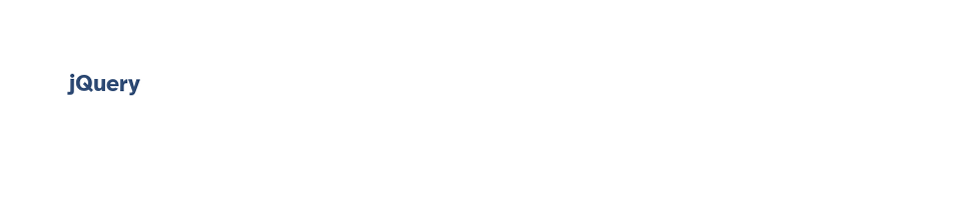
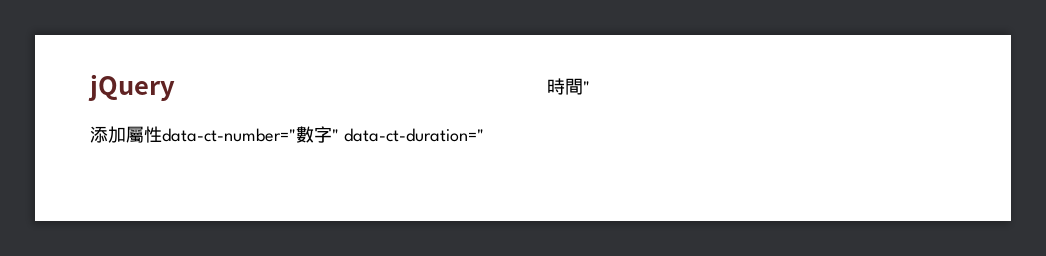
+ 添加屬性data-ct-number="數字" data-ct-duration="時間"

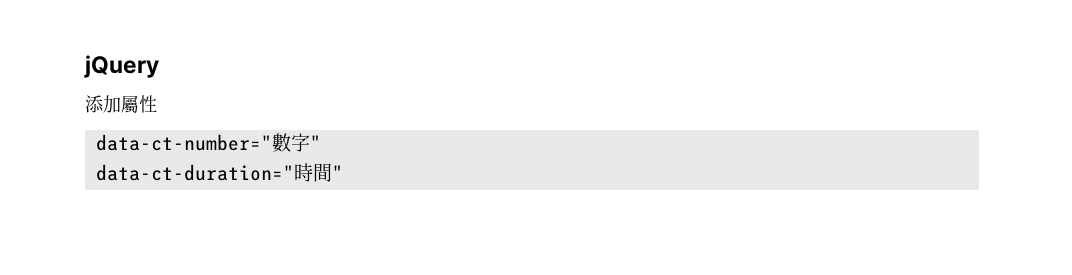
- 添加屬性data-ct-number="數字" data-ct-duration="時間"
+ 添加屬性
+ data-ct-number="數字"
+ data-ct-duration="時間"

